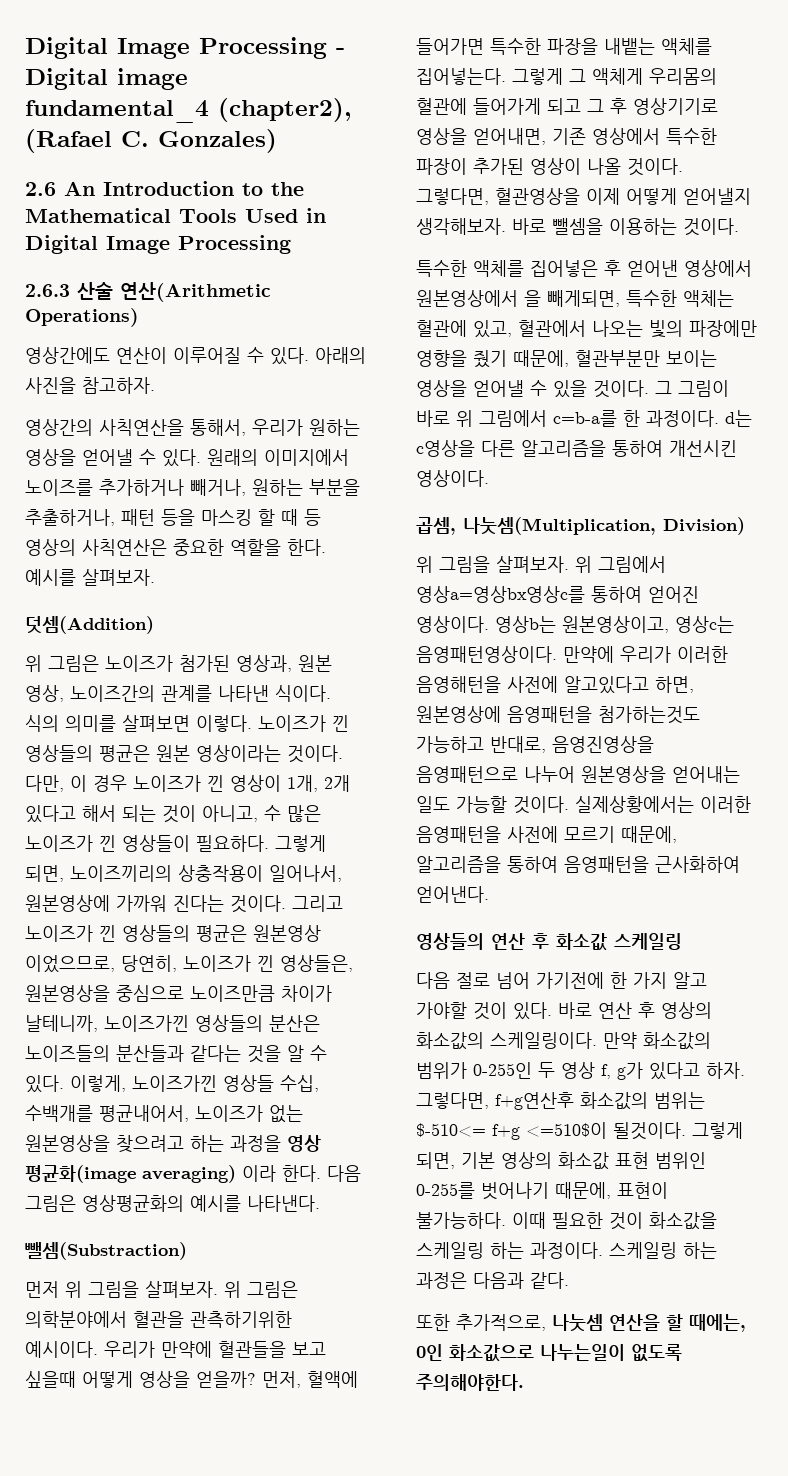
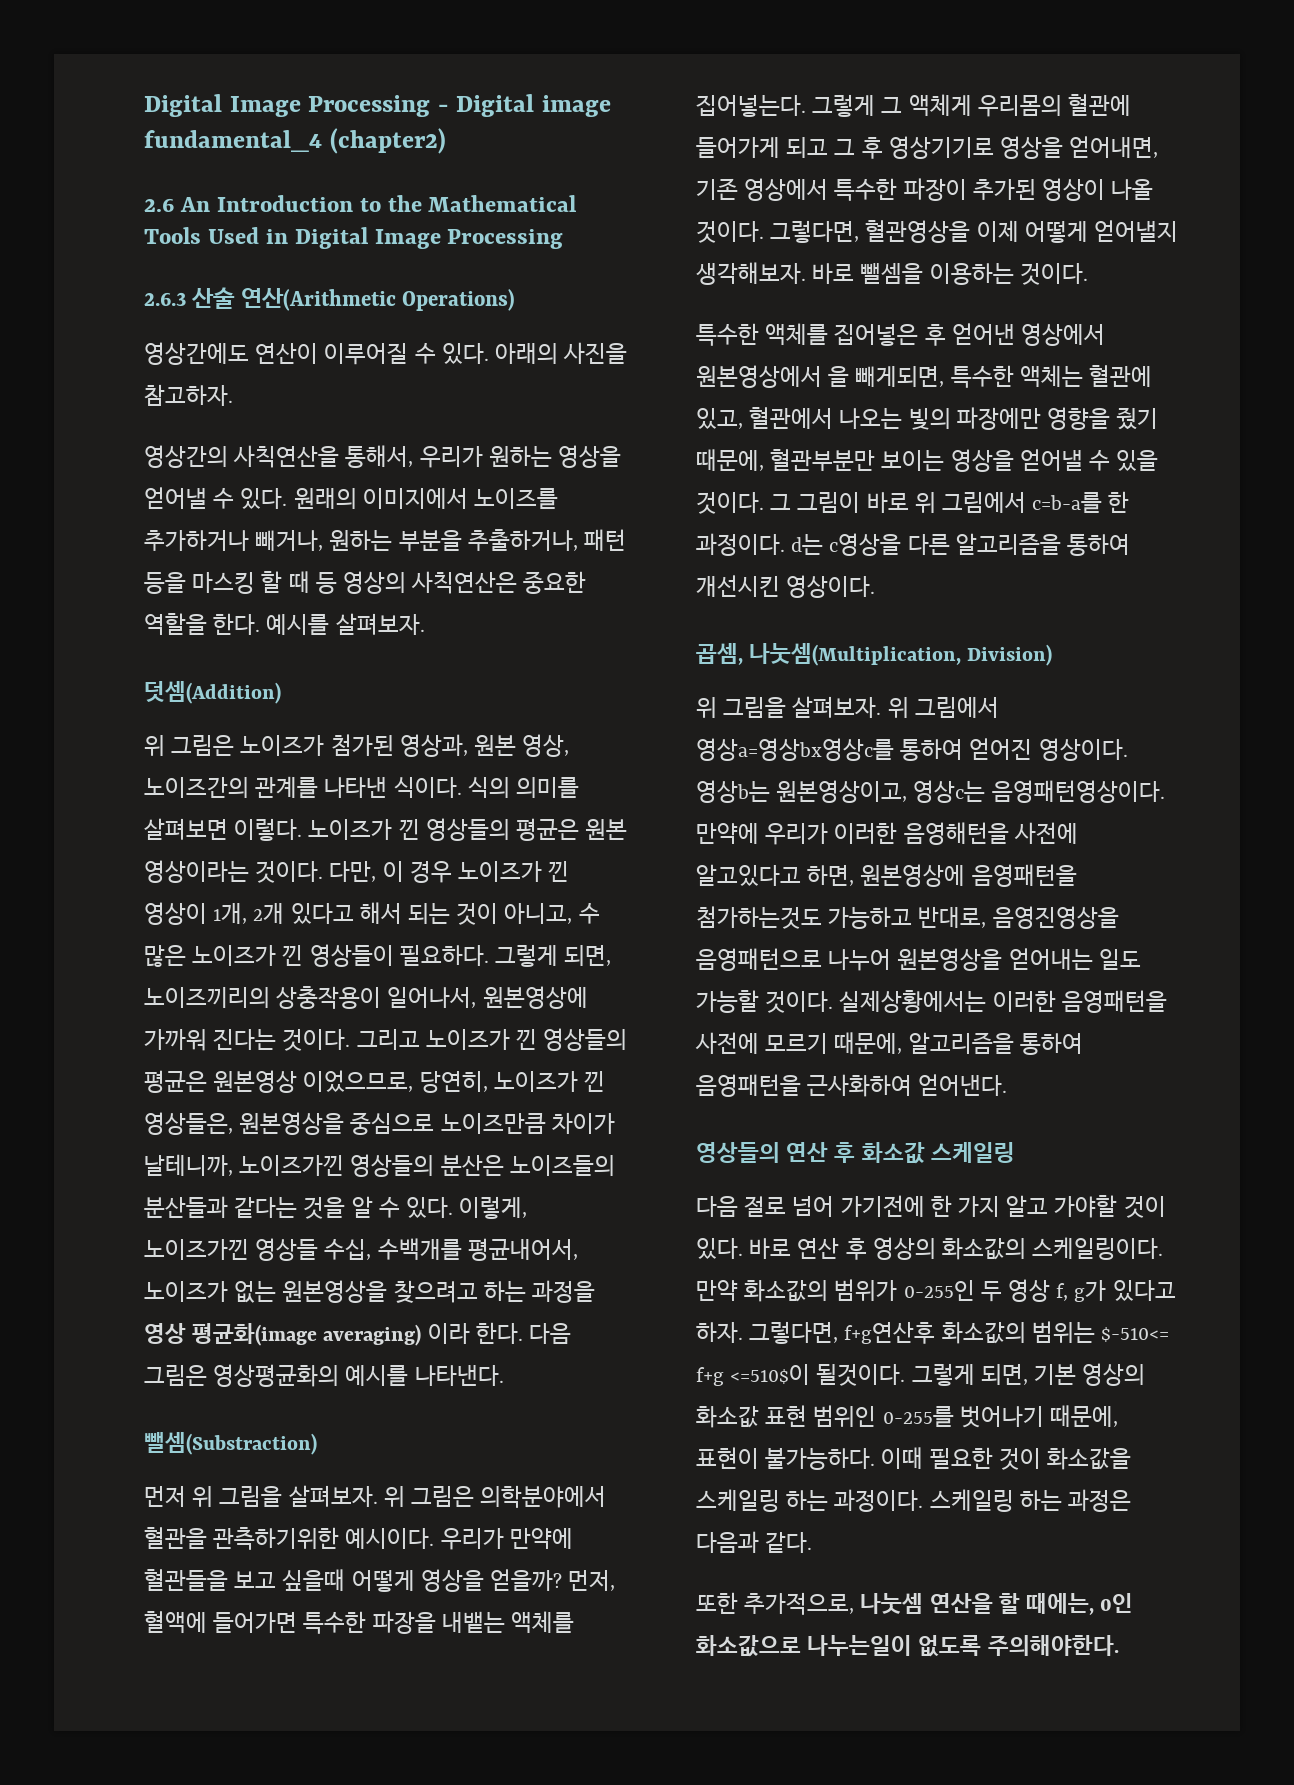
- Digital Image Processing - Digital image fundamental_4 (chapter2), (Rafael C. Gonzales)
+ Digital Image Processing - Digital image fundamental_4 (chapter2)

